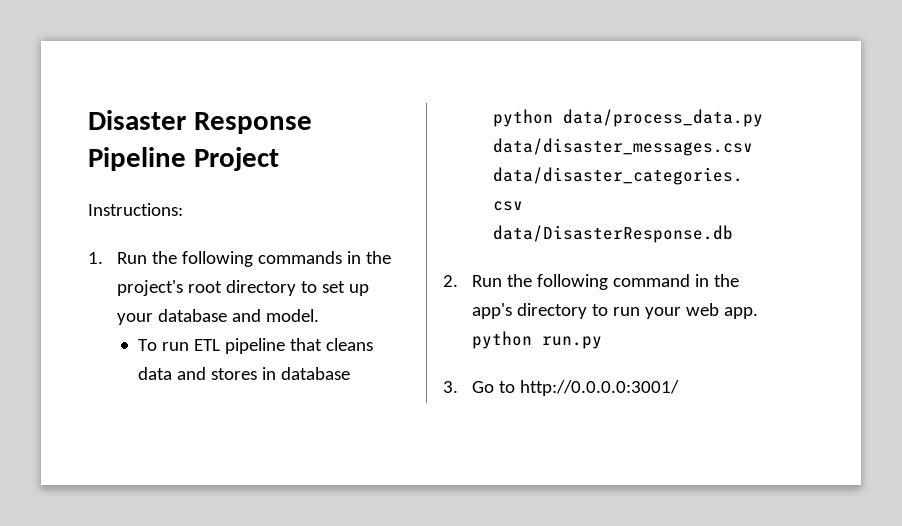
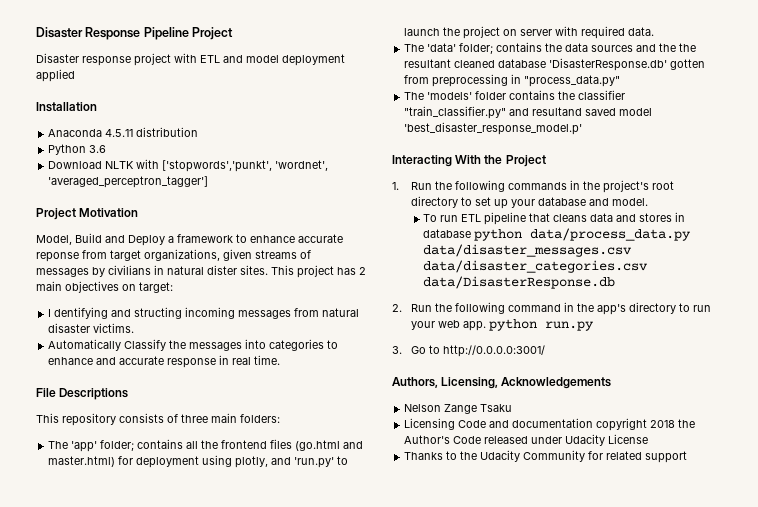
- Instructions:
+ Disaster response project with ETL and model deployment applied
+ Installation
+ Anaconda 4.5.11 distribution
+ Python 3.6
+ Download NLTK with ['stopwords','punkt', 'wordnet', 'averaged_perceptron_tagger']
+ Project Motivation
+ Model, Build and Deploy a framework to enhance accurate reponse from target organizations, given streams of messages by civilians in natural dister sites. This project has 2 main objectives on target:
+ I dentifying and structing incoming messages from natural disaster victims.
+ Automatically Classify the messages into categories to enhance and accurate response in real time.
+ File Descriptions
+ This repository consists of three main folders:
+ The 'app' folder; contains all the frontend files (go.html and master.html) for deployment using plotly, and 'run.py' to launch the project on server with required data.
+ The 'data' folder; contains the data sources and the the resultant cleaned database 'DisasterResponse.db' gotten from preprocessing in "process_data.py"
+ The 'models' folder contains the classifier "train_classifier.py" and resultand saved model 'best_disaster_response_model.p'
+ Interacting With the Project
+ Authors, Licensing, Acknowledgements
+ Nelson Zange Tsaku
+ Licensing Code and documentation copyright 2018 the Author's Code released under Udacity License
+ Thanks to the Udacity Community for related support

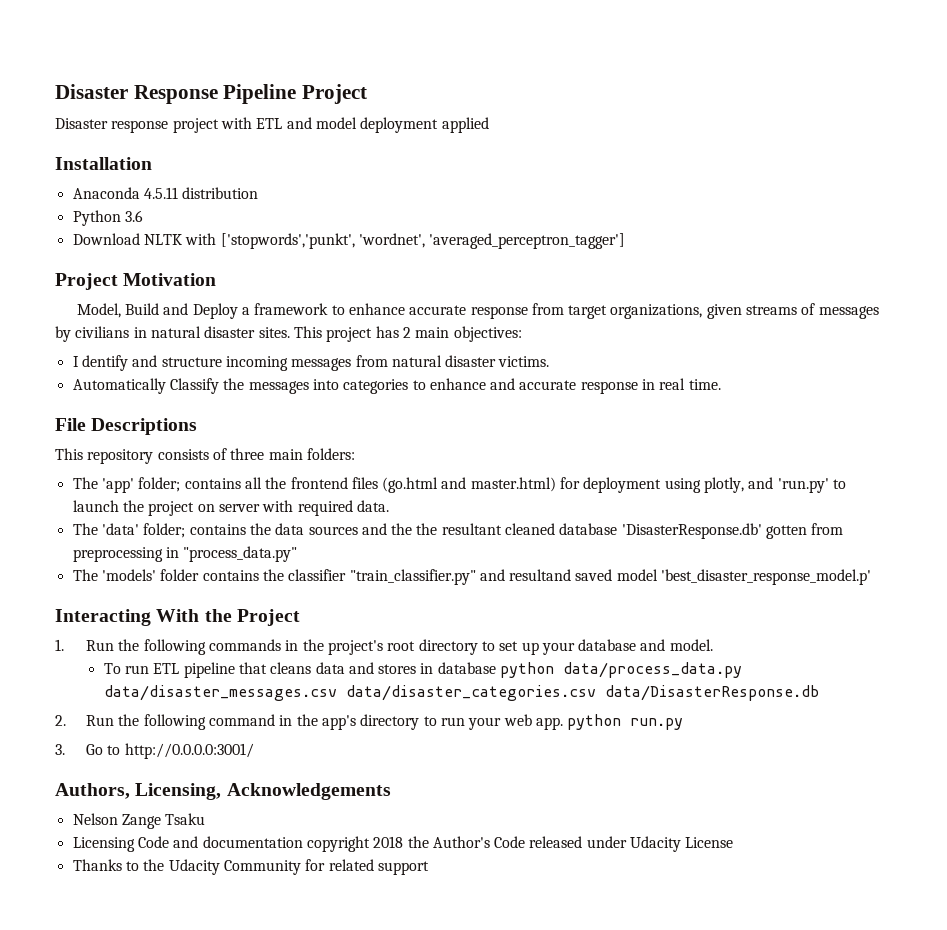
- Model, Build and Deploy a framework to enhance accurate reponse from target organizations, given streams of messages by civilians in natural dister sites.
+ Model, Build and Deploy a framework to enhance accurate response from target organizations, given streams of messages by civilians in natural disaster sites.
- This project has 2 main objectives on target:
- I dentifying and structing incoming messages from natural disaster victims.
+ This project has 2 main objectives:
+ I dentify and structure incoming messages from natural disaster victims.

